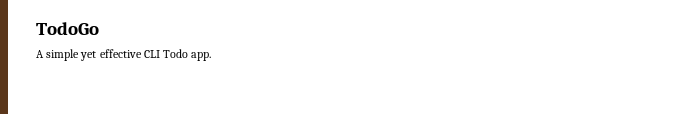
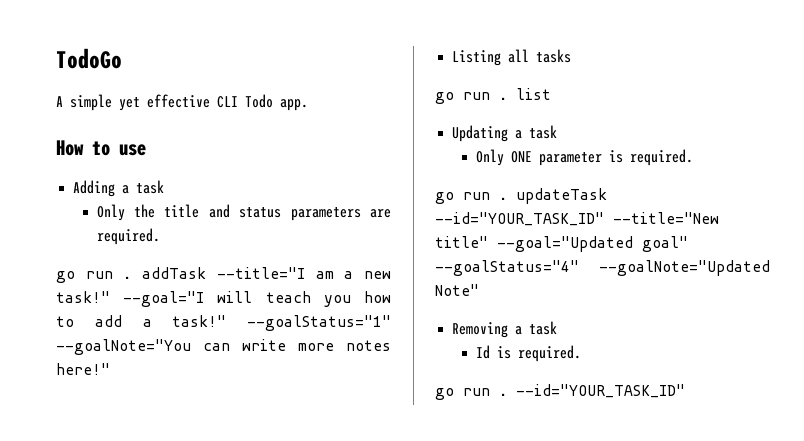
+ How to use
+ Adding a task
+ Only the title and status parameters are required.
+ go run . addTask --title="I am a new task!" --goal="I will teach you how to add a task!" --goalStatus="1" --goalNote="You can write more notes here!"
+ Listing all tasks
+ go run . list
+ Updating a task
+ Only ONE parameter is required.
+ go run . updateTask --id="YOUR_TASK_ID" --title="New title" --goal="Updated goal" --goalStatus="4" --goalNote="Updated Note"
+ Removing a task
+ Id is required.
+ go run . --id="YOUR_TASK_ID"

